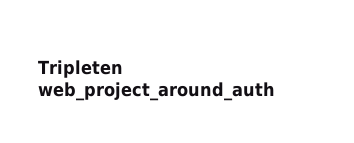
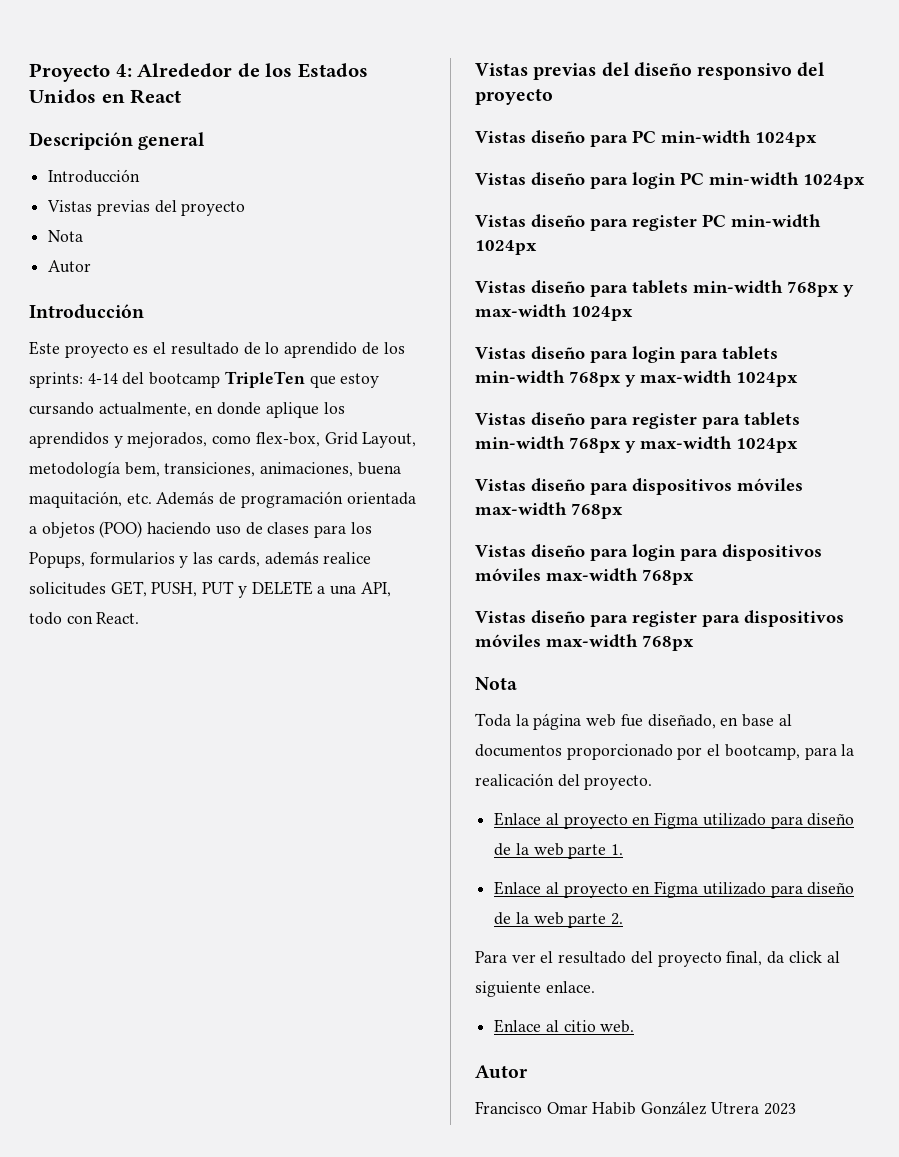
- Tripleten web_project_around_auth
+ Proyecto 4: Alrededor de los Estados Unidos en React
+ Descripción general
+ Introducción
+ Vistas previas del proyecto
+ Nota
+ Autor
+ Introducción
+ Este proyecto es el resultado de lo aprendido de los sprints: 4-14 del bootcamp TripleTen que estoy cursando actualmente, en donde aplique los aprendidos y mejorados, como flex-box, Grid Layout, metodología bem, transiciones, animaciones, buena maquitación, etc. Además de programación orientada a objetos (POO) haciendo uso de clases para los Popups, formularios y las cards, además realice solicitudes GET, PUSH, PUT y DELETE a una API, todo con React.
+ Vistas previas del diseño responsivo del proyecto
+ Vistas diseño para PC min-width 1024px
+ Vistas diseño para login PC min-width 1024px
+ Vistas diseño para register PC min-width 1024px
+ Vistas diseño para tablets min-width 768px y max-width 1024px
+ Vistas diseño para login para tablets min-width 768px y max-width 1024px
+ Vistas diseño para register para tablets min-width 768px y max-width 1024px
+ Vistas diseño para dispositivos móviles max-width 768px
+ Vistas diseño para login para dispositivos móviles max-width 768px
+ Vistas diseño para register para dispositivos móviles max-width 768px
+ Nota
+ Toda la página web fue diseñado, en base al documentos proporcionado por el bootcamp, para la realicación del proyecto.
+ Enlace al proyecto en Figma utilizado para diseño de la web parte 1.
+ Enlace al proyecto en Figma utilizado para diseño de la web parte 2.
+ Para ver el resultado del proyecto final, da click al siguiente enlace.
+ Enlace al citio web.
+ Autor
+ Francisco Omar Habib González Utrera 2023

